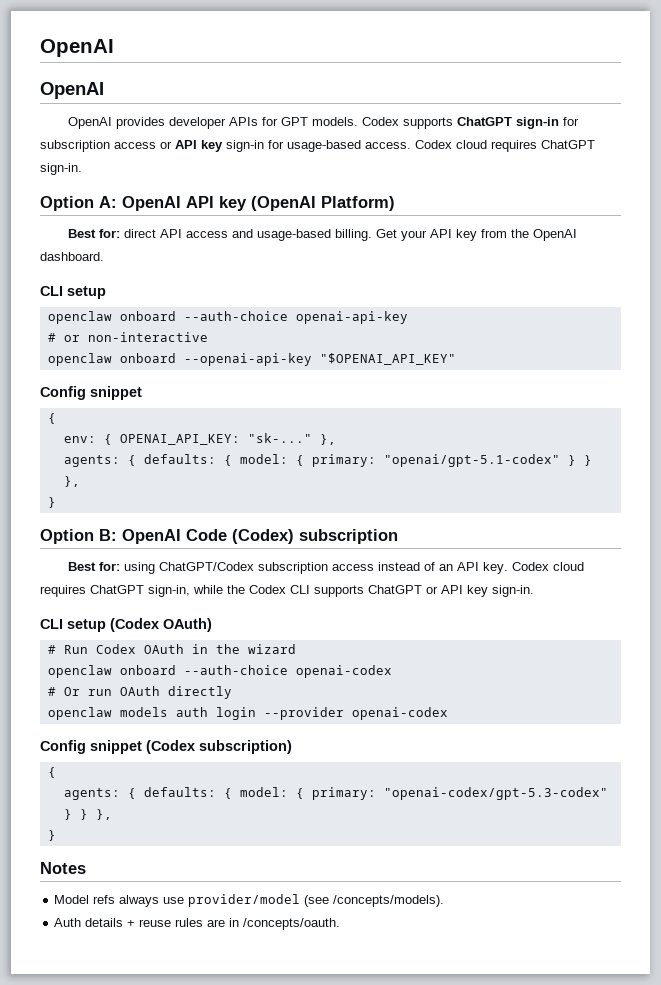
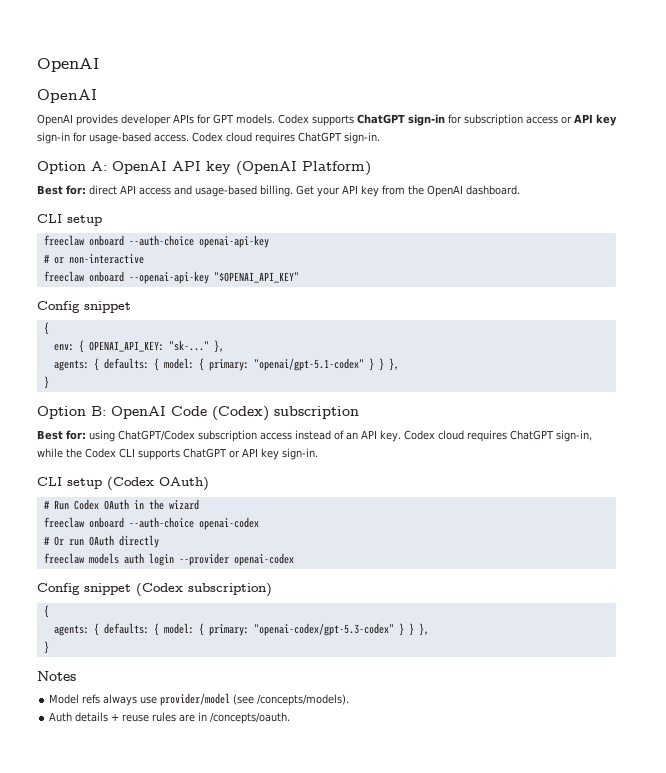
- openclaw onboard --auth-choice openai-api-key
+ freeclaw onboard --auth-choice openai-api-key
- openclaw onboard --openai-api-key "$OPENAI_API_KEY"
+ freeclaw onboard --openai-api-key "$OPENAI_API_KEY"
- openclaw onboard --auth-choice openai-codex
+ freeclaw onboard --auth-choice openai-codex
- openclaw models auth login --provider openai-codex
+ freeclaw models auth login --provider openai-codex

